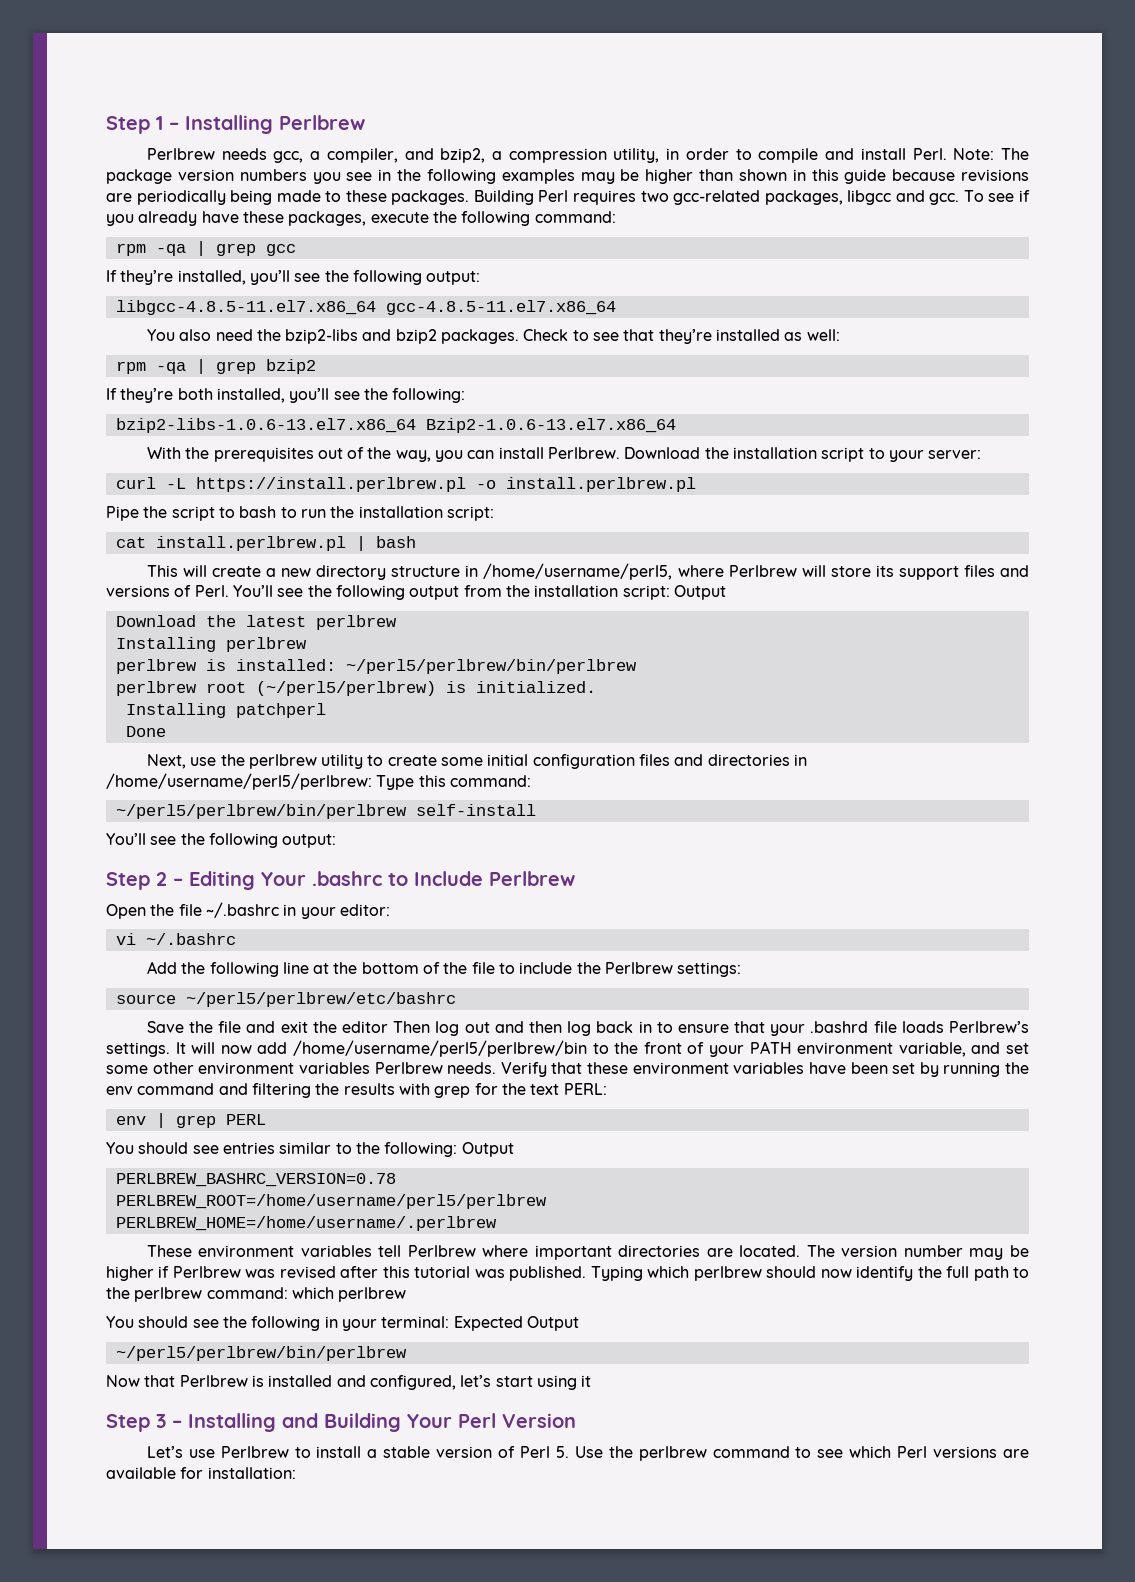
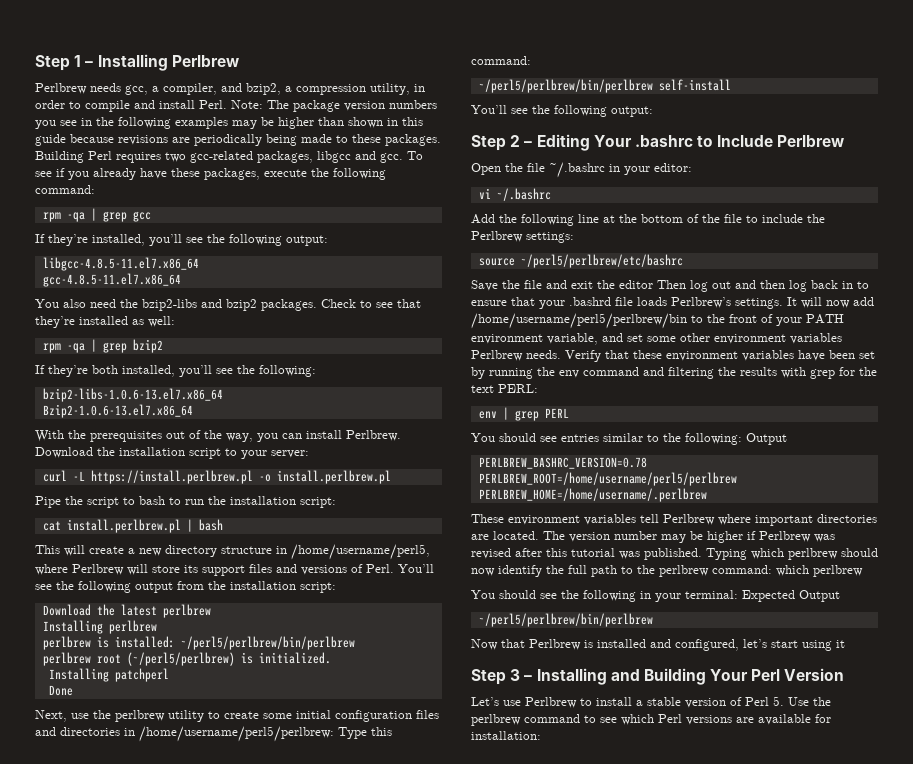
- libgcc-4.8.5-11.el7.x86_64 gcc-4.8.5-11.el7.x86_64
+ libgcc-4.8.5-11.el7.x86_64
+ gcc-4.8.5-11.el7.x86_64
- bzip2-libs-1.0.6-13.el7.x86_64 Bzip2-1.0.6-13.el7.x86_64
+ bzip2-libs-1.0.6-13.el7.x86_64
+ Bzip2-1.0.6-13.el7.x86_64
- You’ll see the following output from the installation script: Output
+ You’ll see the following output from the installation script:

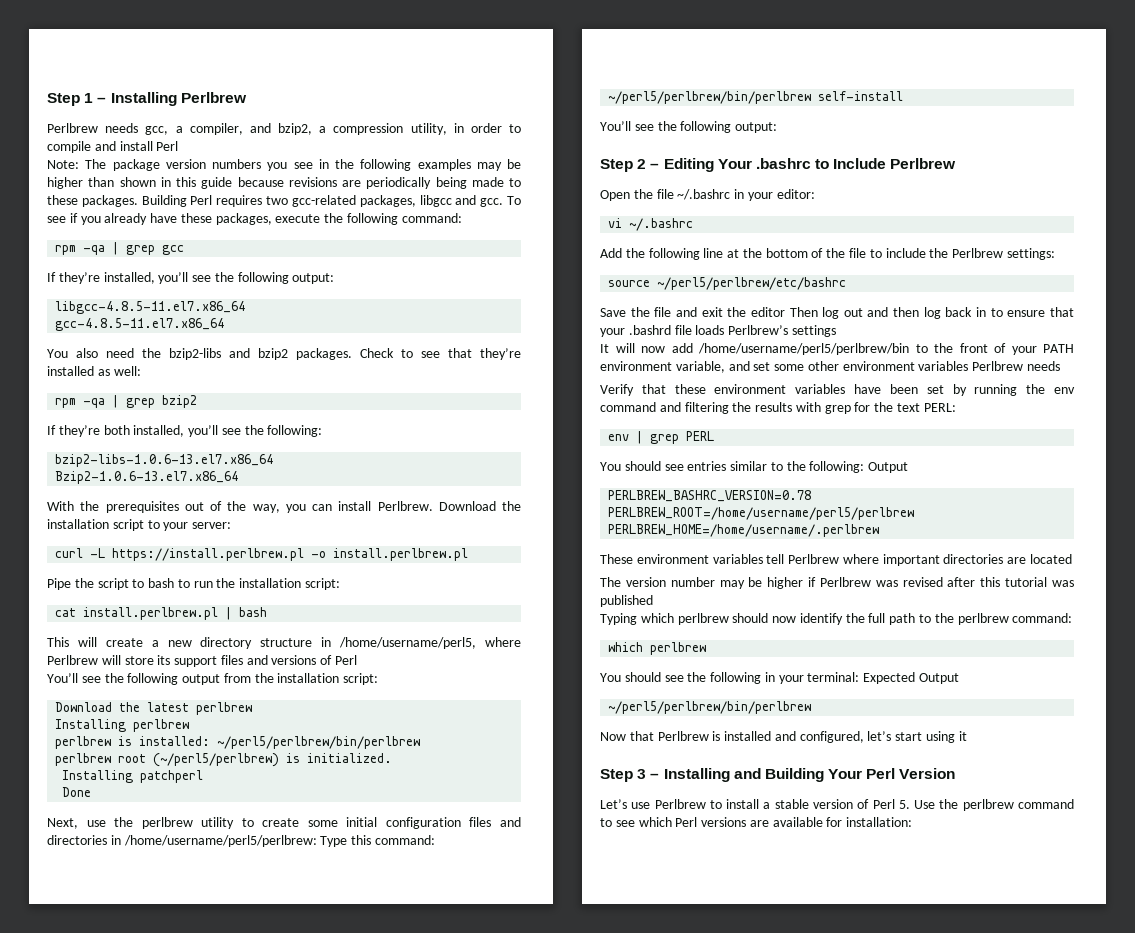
- Perlbrew needs gcc, a compiler, and bzip2, a compression utility, in order to compile and install Perl. Note: The package version numbers you see in the following examples may be higher than shown in this guide because revisions are periodically being made to these packages.
+ Perlbrew needs gcc, a compiler, and bzip2, a compression utility, in order to compile and install Perl
+ Note: The package version numbers you see in the following examples may be higher than shown in this guide because revisions are periodically being made to these packages.
- This will create a new directory structure in /home/username/perl5, where Perlbrew will store its support files and versions of Perl. You’ll see the following output from the installation script:
+ This will create a new directory structure in /home/username/perl5, where Perlbrew will store its support files and versions of Perl
+ You’ll see the following output from the installation script:
- Save the file and exit the editor Then log out and then log back in to ensure that your .bashrd file loads Perlbrew’s settings. It will now add /home/username/perl5/perlbrew/bin to the front of your PATH environment variable, and set some other environment variables Perlbrew needs. Verify that these environment variables have been set by running the env command and filtering the results with grep for the text PERL:
+ Save the file and exit the editor Then log out and then log back in to ensure that your .bashrd file loads Perlbrew’s settings
+ It will now add /home/username/perl5/perlbrew/bin to the front of your PATH environment variable, and set some other environment variables Perlbrew needs
+ Verify that these environment variables have been set by running the env command and filtering the results with grep for the text PERL:
- These environment variables tell Perlbrew where important directories are located. The version number may be higher if Perlbrew was revised after this tutorial was published. Typing which perlbrew should now identify the full path to the perlbrew command: which perlbrew
+ These environment variables tell Perlbrew where important directories are located
+ The version number may be higher if Perlbrew was revised after this tutorial was published
+ Typing which perlbrew should now identify the full path to the perlbrew command:
+ which perlbrew

